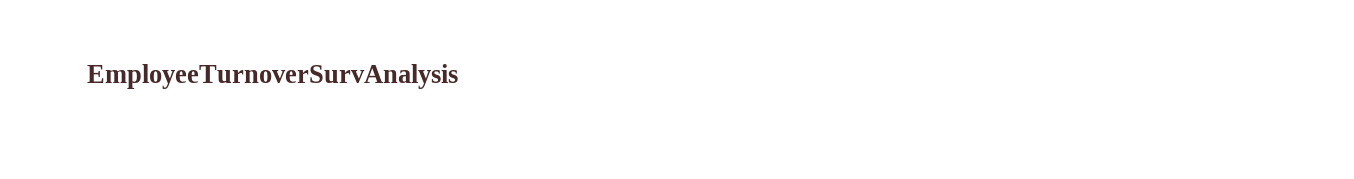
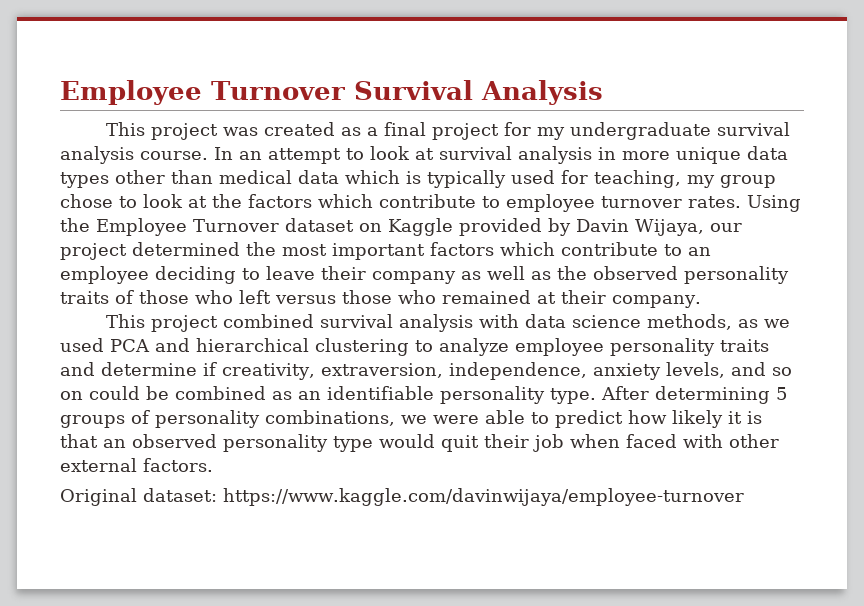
- EmployeeTurnoverSurvAnalysis
+ Employee Turnover Survival Analysis
+ This project was created as a final project for my undergraduate survival analysis course. In an attempt to look at survival analysis in more unique data types other than medical data which is typically used for teaching, my group chose to look at the factors which contribute to employee turnover rates. Using the Employee Turnover dataset on Kaggle provided by Davin Wijaya, our project determined the most important factors which contribute to an employee deciding to leave their company as well as the observed personality traits of those who left versus those who remained at their company.
+ This project combined survival analysis with data science methods, as we used PCA and hierarchical clustering to analyze employee personality traits and determine if creativity, extraversion, independence, anxiety levels, and so on could be combined as an identifiable personality type. After determining 5 groups of personality combinations, we were able to predict how likely it is that an observed personality type would quit their job when faced with other external factors.
+ Original dataset: https://www.kaggle.com/davinwijaya/employee-turnover

